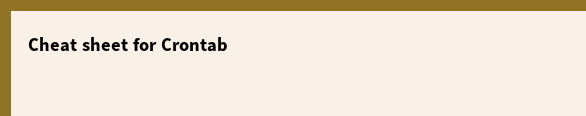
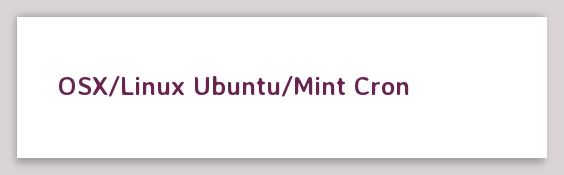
- Cheat sheet for Crontab
+ OSX/Linux Ubuntu/Mint Cron

